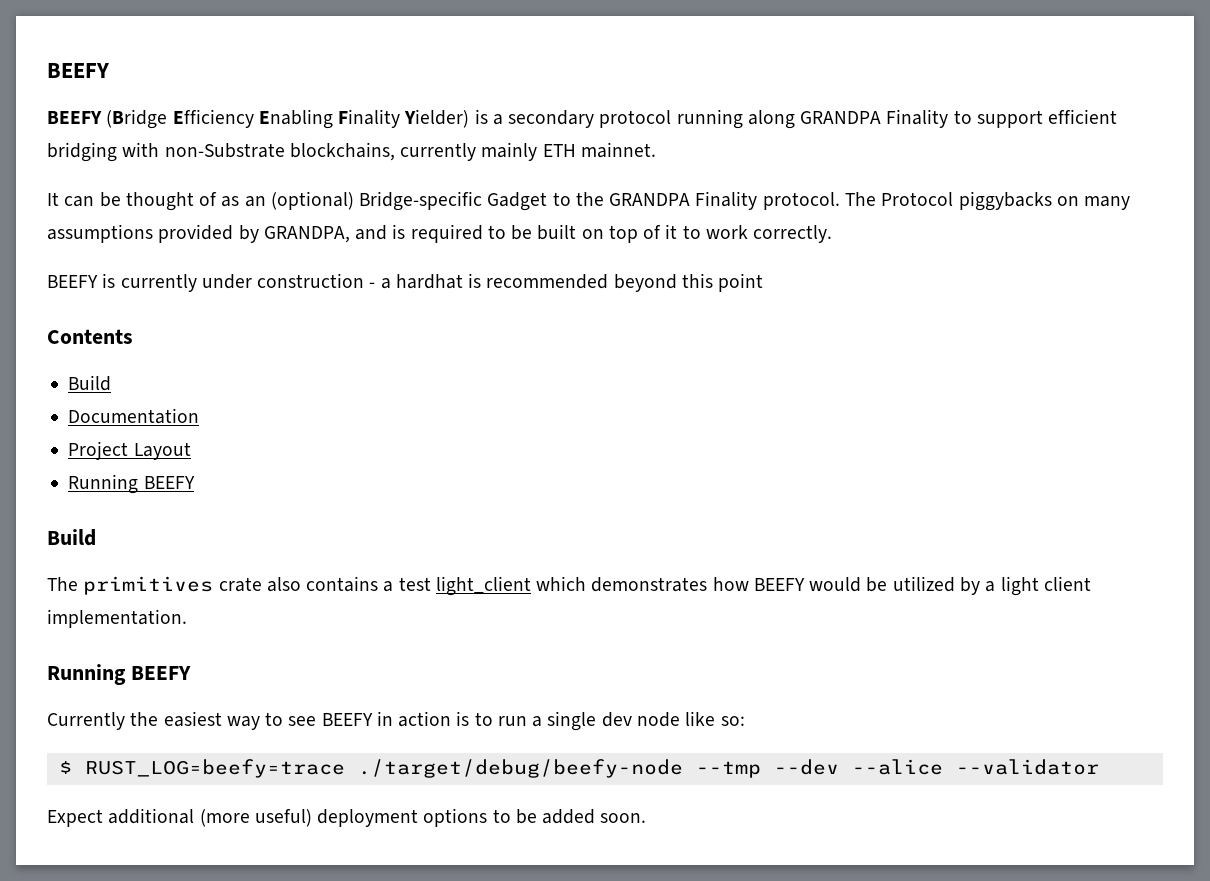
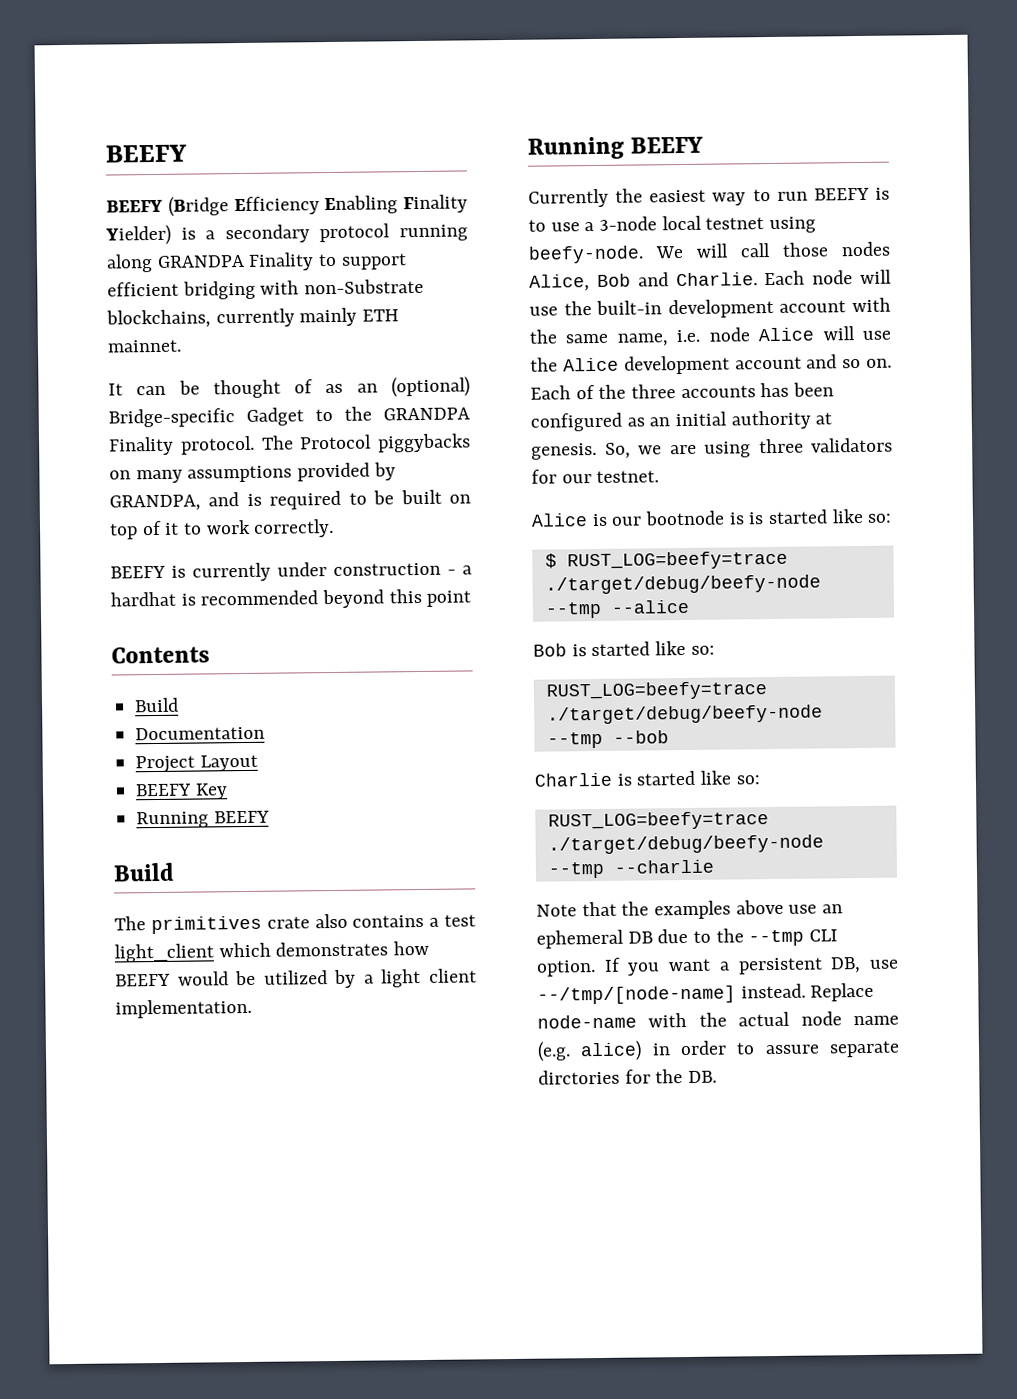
+ BEEFY Key
- Currently the easiest way to see BEEFY in action is to run a single dev node like so:
+ Currently the easiest way to run BEEFY is to use a 3-node local testnet using beefy-node. We will call those nodes Alice, Bob and Charlie. Each node will use the built-in development account with the same name, i.e. node Alice will use the Alice development account and so on. Each of the three accounts has been configured as an initial authority at genesis. So, we are using three validators for our testnet.
+ Alice is our bootnode is is started like so:
- $ RUST_LOG=beefy=trace ./target/debug/beefy-node --tmp --dev --alice --validator
- Expect additional (more useful) deployment options to be added soon.
+ $ RUST_LOG=beefy=trace ./target/debug/beefy-node --tmp --alice
+ Bob is started like so:
+ RUST_LOG=beefy=trace ./target/debug/beefy-node --tmp --bob
+ Charlie is started like so:
+ RUST_LOG=beefy=trace ./target/debug/beefy-node --tmp --charlie
+ Note that the examples above use an ephemeral DB due to the --tmp CLI option. If you want a persistent DB, use --/tmp/[node-name] instead. Replace node-name with the actual node name (e.g. alice) in order to assure separate dirctories for the DB.

